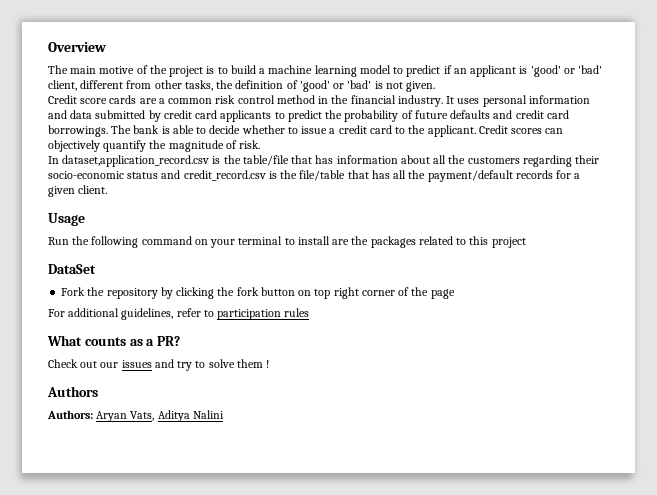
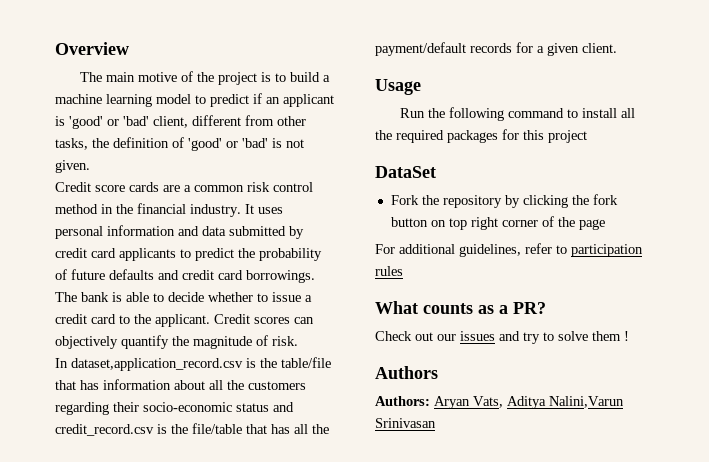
- Run the following command on your terminal to install are the packages related to this project
+ Run the following command to install all the required packages for this project
- Authors: Aryan Vats, Aditya Nalini
+ Authors: Aryan Vats, Aditya Nalini,Varun Srinivasan

